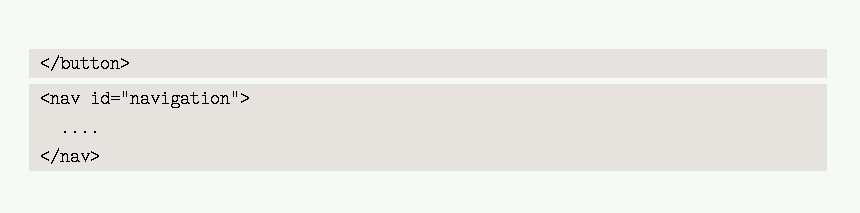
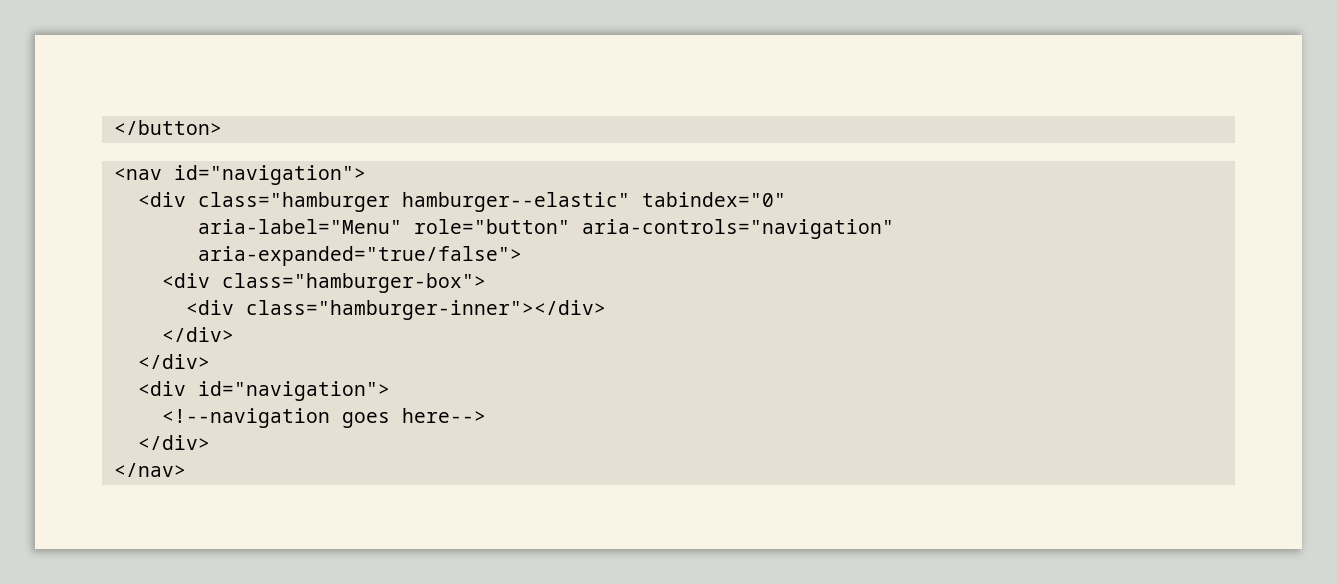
- ....
+ <div class="hamburger hamburger--elastic" tabindex="0"
+ aria-label="Menu" role="button" aria-controls="navigation" aria-expanded="true/false">
+ <div class="hamburger-box">
+ <div class="hamburger-inner"></div>
+ </div>
+ </div>
+ <div id="navigation">
+ <!--navigation goes here-->
+ </div>

